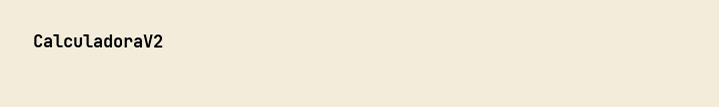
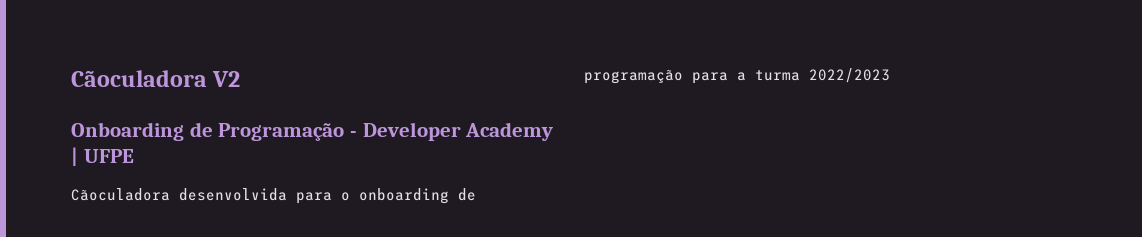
- CalculadoraV2
+ Cãoculadora V2
+ Onboarding de Programação - Developer Academy | UFPE
+ Cãoculadora desenvolvida para o onboarding de programação para a turma 2022/2023

